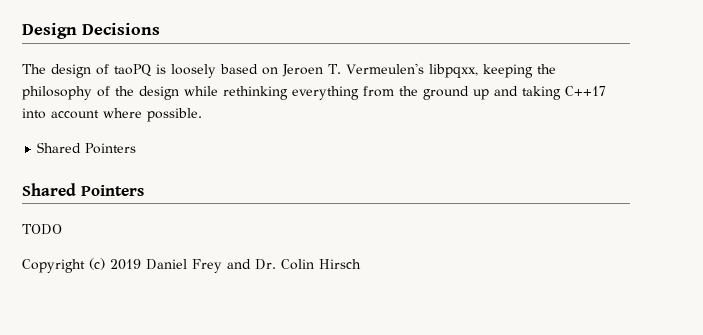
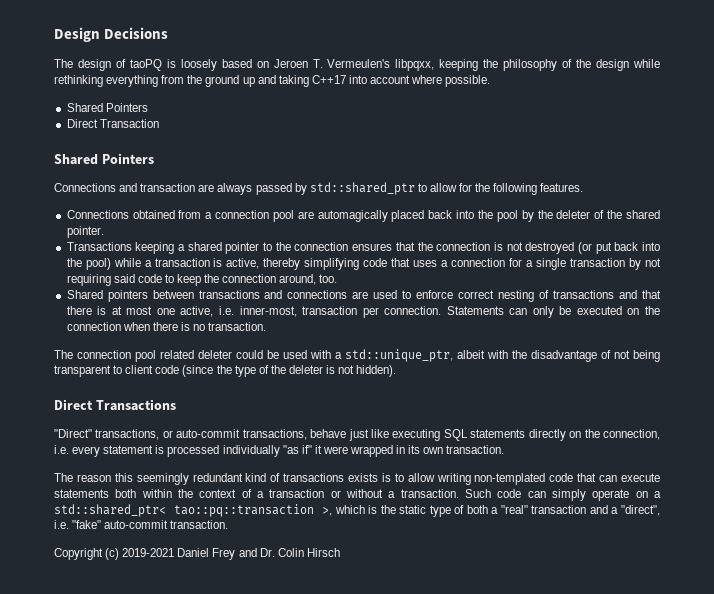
  The design of taoPQ is loosely based on Jeroen T. Vermeulen's libpqxx, keeping the philosophy of the design while rethinking everything from the ground up and taking C++17 into account where possible.
  Shared Pointers
+ Direct Transaction
  Shared Pointers
- TODO
+ Connections and transaction are always passed by std::shared_ptr to allow for the following features.
+ Connections obtained from a connection pool are automagically placed back into the pool by the deleter of the shared pointer.
+ Transactions keeping a shared pointer to the connection ensures that the connection is not destroyed (or put back into the pool) while a transaction is active, thereby simplifying code that uses a connection for a single transaction by not requiring said code to keep the connection around, too.
+ Shared pointers between transactions and connections are used to enforce correct nesting of transactions and that there is at most one active, i.e. inner-most, transaction per connection. Statements can only be executed on the connection when there is no transaction.
+ The connection pool related deleter could be used with a std::unique_ptr, albeit with the disadvantage of not being transparent to client code (since the type of the deleter is not hidden).
+ Direct Transactions
+ "Direct" transactions, or auto-commit transactions, behave just like executing SQL statements directly on the connection, i.e. every statement is processed individually "as if" it were wrapped in its own transaction.
+ The reason this seemingly redundant kind of transactions exists is to allow writing non-templated code that can execute statements both within the context of a transaction or without a transaction. Such code can simply operate on a std::shared_ptr< tao::pq::transaction >, which is the static type of both a "real" transaction and a "direct", i.e. "fake" auto-commit transaction.
- Copyright (c) 2019 Daniel Frey and Dr. Colin Hirsch
+ Copyright (c) 2019-2021 Daniel Frey and Dr. Colin Hirsch

